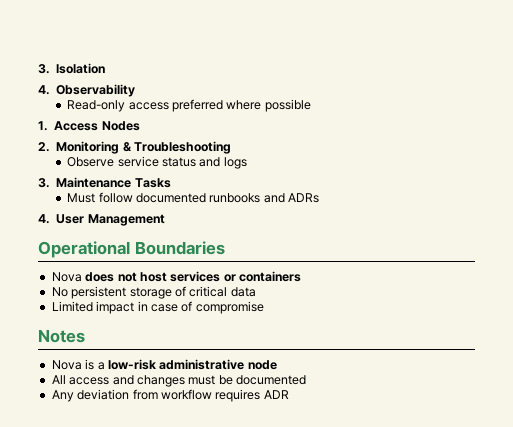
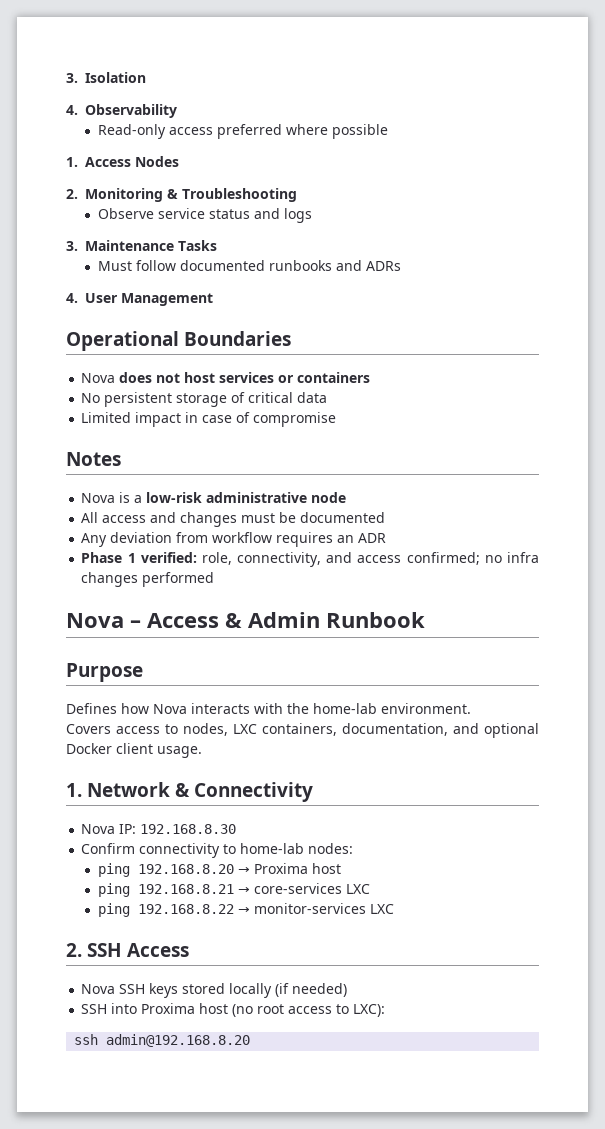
- Any deviation from workflow requires ADR
+ Any deviation from workflow requires an ADR
+ Phase 1 verified: role, connectivity, and access confirmed; no infra changes performed
+ Nova – Access & Admin Runbook
+ Purpose
+ Defines how Nova interacts with the home-lab environment.
+ Covers access to nodes, LXC containers, documentation, and optional Docker client usage.
+ 1. Network & Connectivity
+ Nova IP: 192.168.8.30
+ Confirm connectivity to home-lab nodes:
+ ping 192.168.8.20 → Proxima host
+ ping 192.168.8.21 → core-services LXC
+ ping 192.168.8.22 → monitor-services LXC
+ 2. SSH Access
+ Nova SSH keys stored locally (if needed)
+ SSH into Proxima host (no root access to LXC):
+ ssh admin@192.168.8.20

